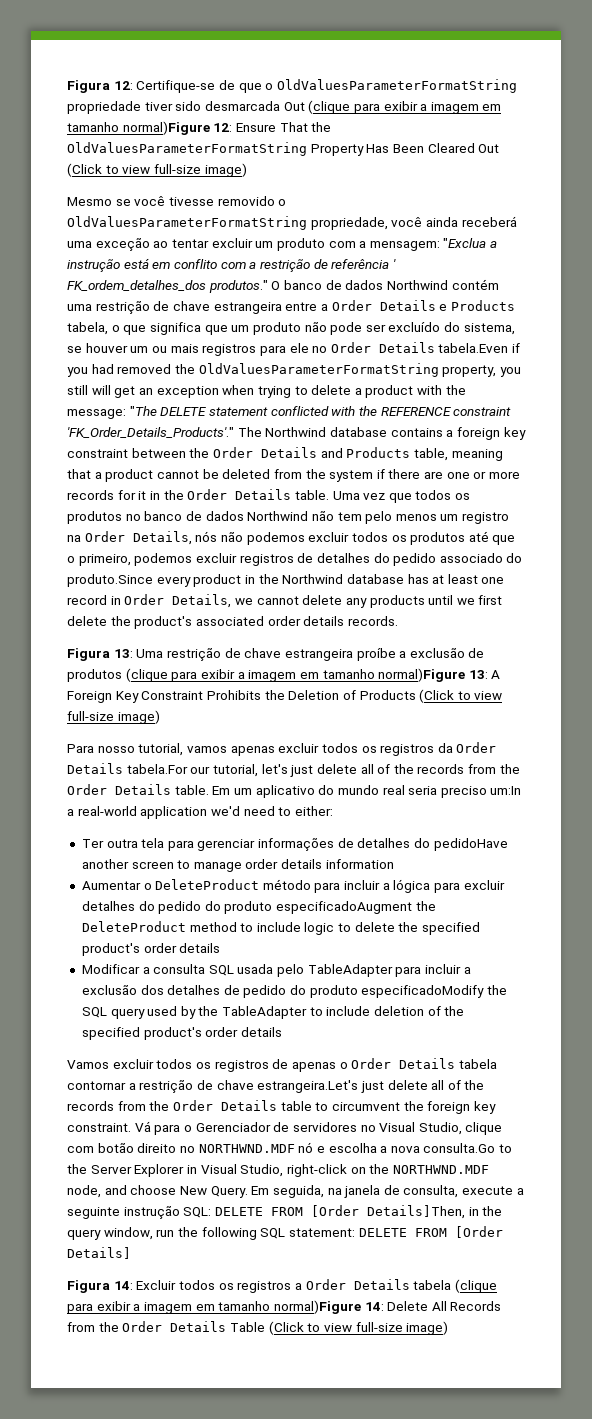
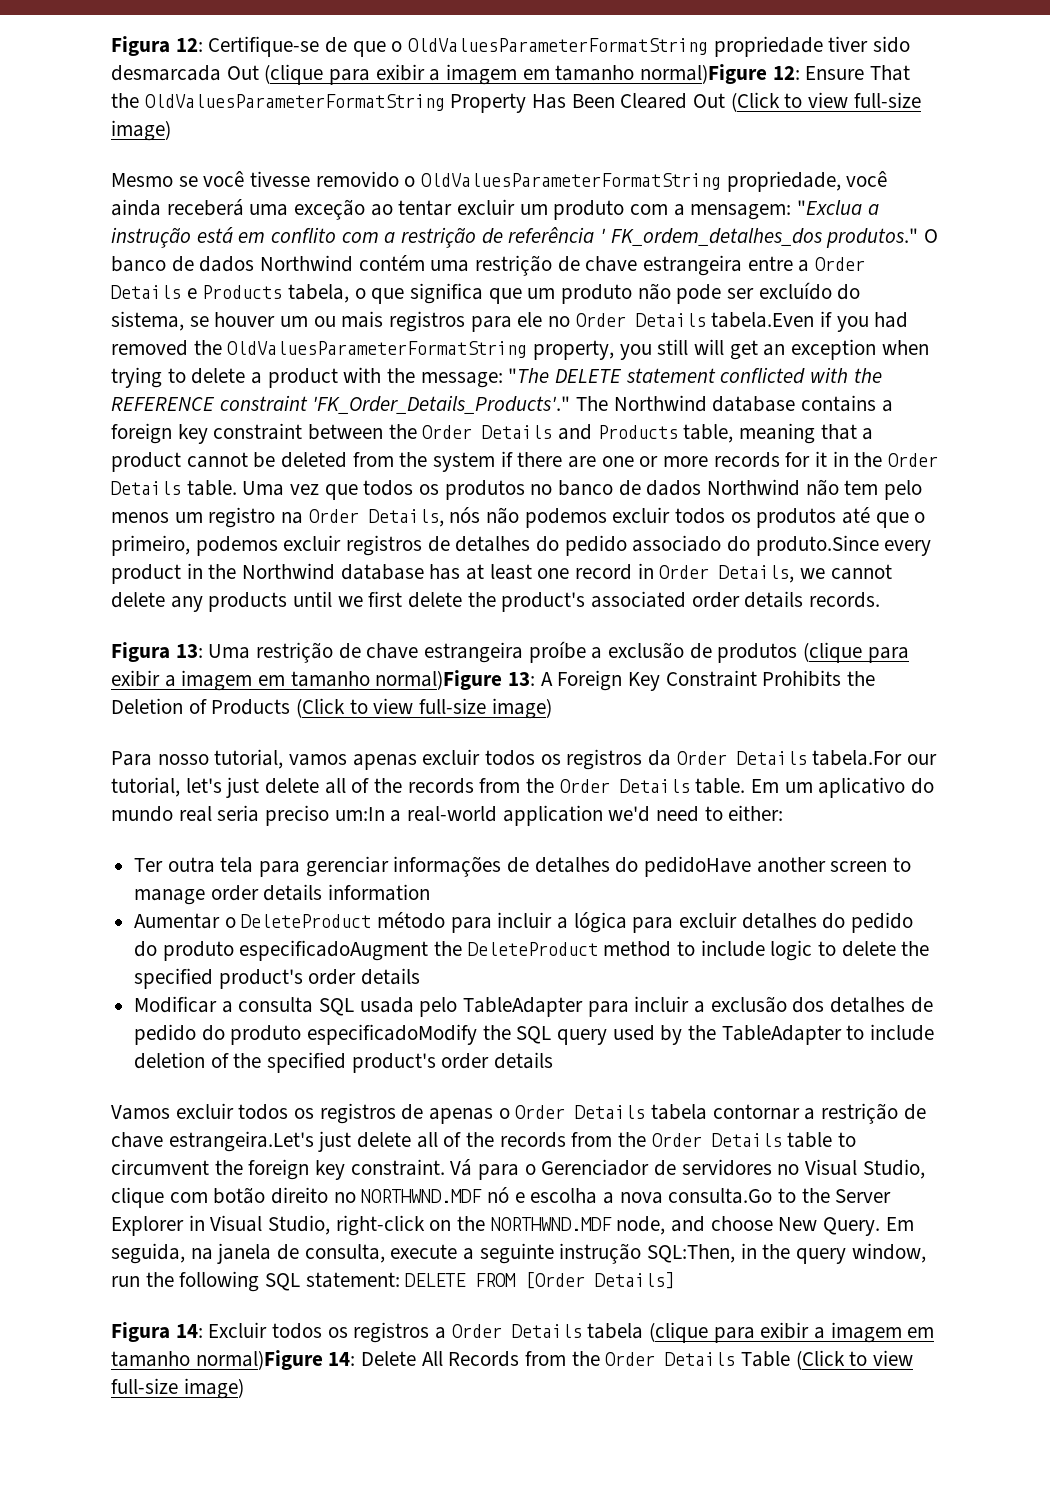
- Em seguida, na janela de consulta, execute a seguinte instrução SQL: DELETE FROM [Order Details]Then, in the query window, run the following SQL statement: DELETE FROM [Order Details]
+ Em seguida, na janela de consulta, execute a seguinte instrução SQL:Then, in the query window, run the following SQL statement: DELETE FROM [Order Details]

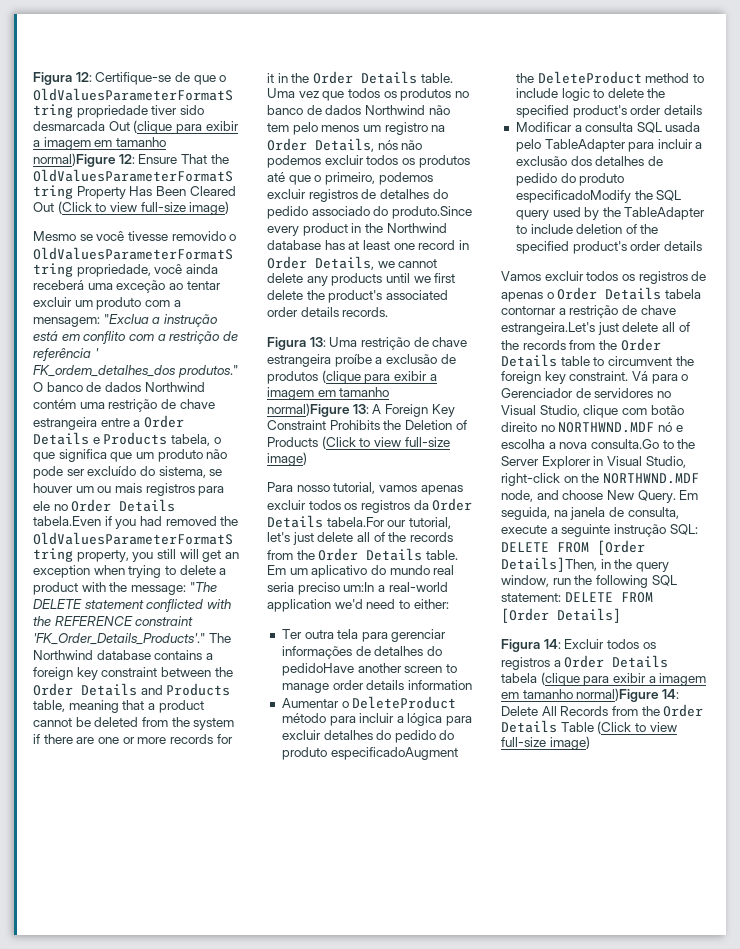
- Em seguida, na janela de consulta, execute a seguinte instrução SQL:Then, in the query window, run the following SQL statement: DELETE FROM [Order Details]
+ Em seguida, na janela de consulta, execute a seguinte instrução SQL: DELETE FROM [Order Details]Then, in the query window, run the following SQL statement: DELETE FROM [Order Details]

